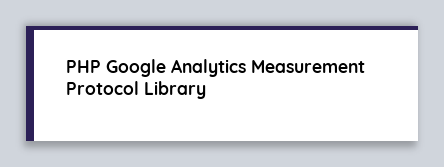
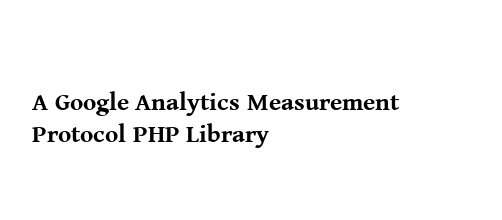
- PHP Google Analytics Measurement Protocol Library
+ A Google Analytics Measurement Protocol PHP Library

